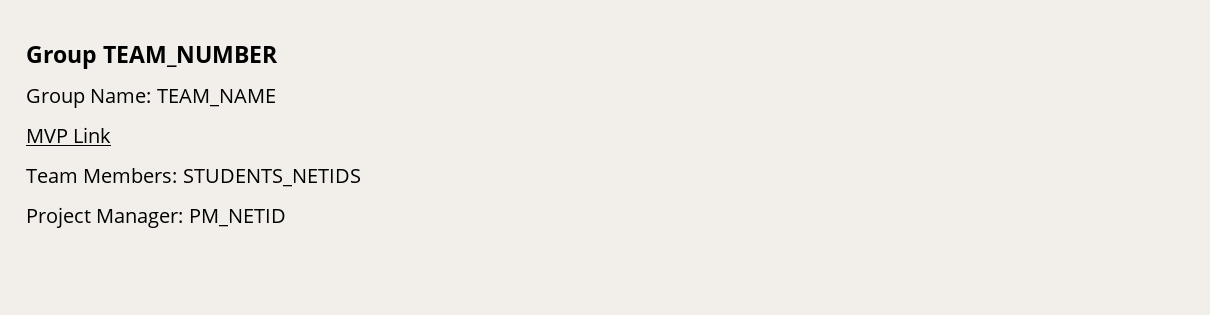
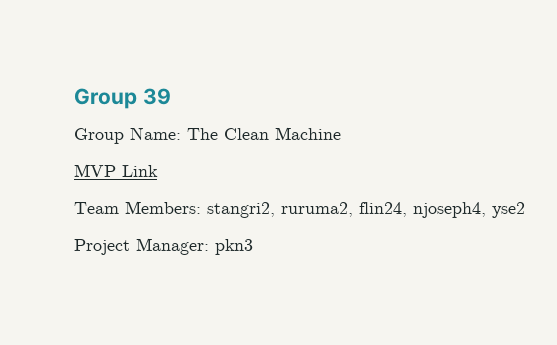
- Group TEAM_NUMBER
+ Group 39
- Group Name: TEAM_NAME
+ Group Name: The Clean Machine
- Team Members: STUDENTS_NETIDS
+ Team Members: stangri2, ruruma2, flin24, njoseph4, yse2
- Project Manager: PM_NETID
+ Project Manager: pkn3

